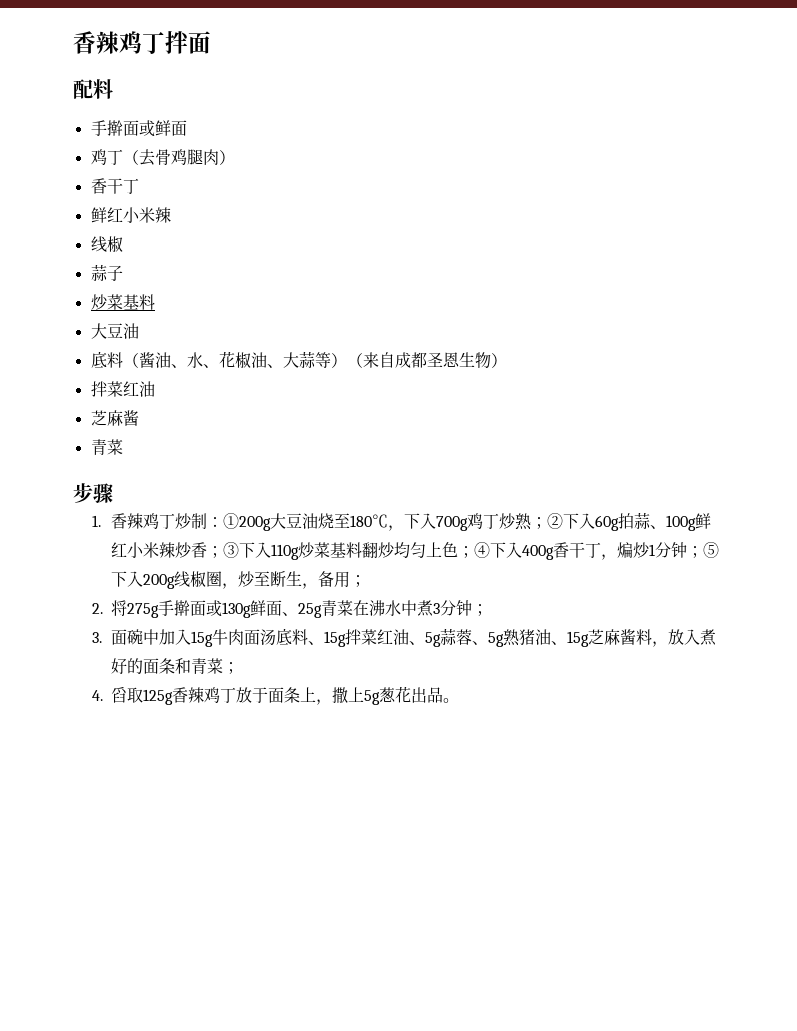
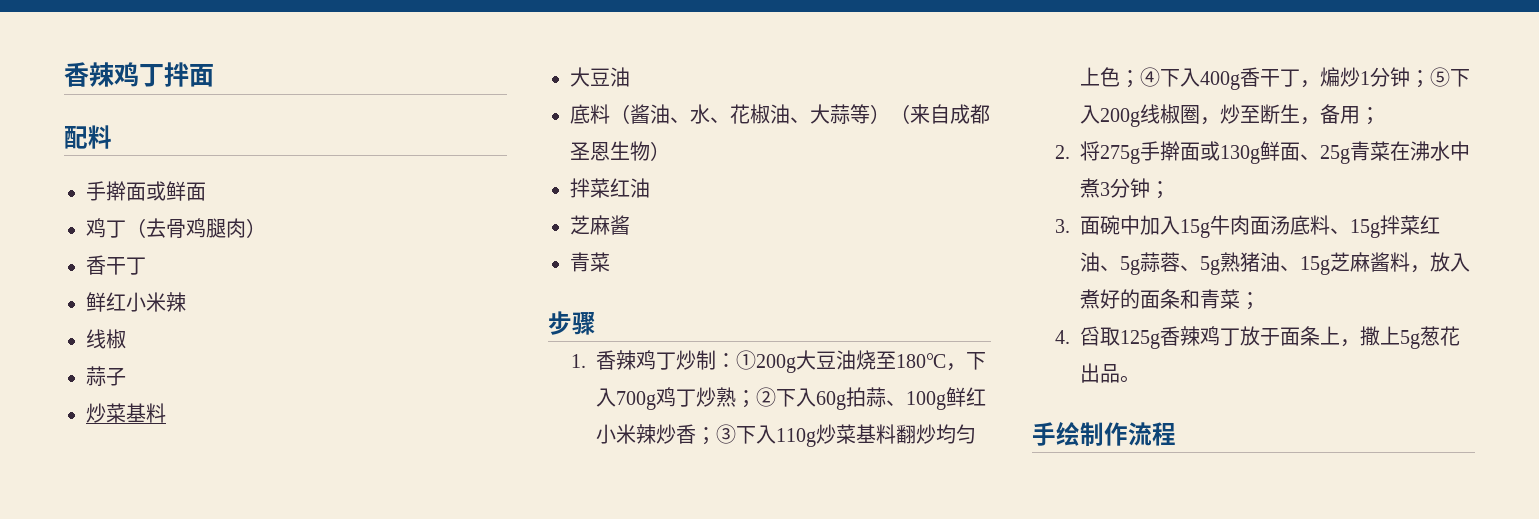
+ 手绘制作流程

